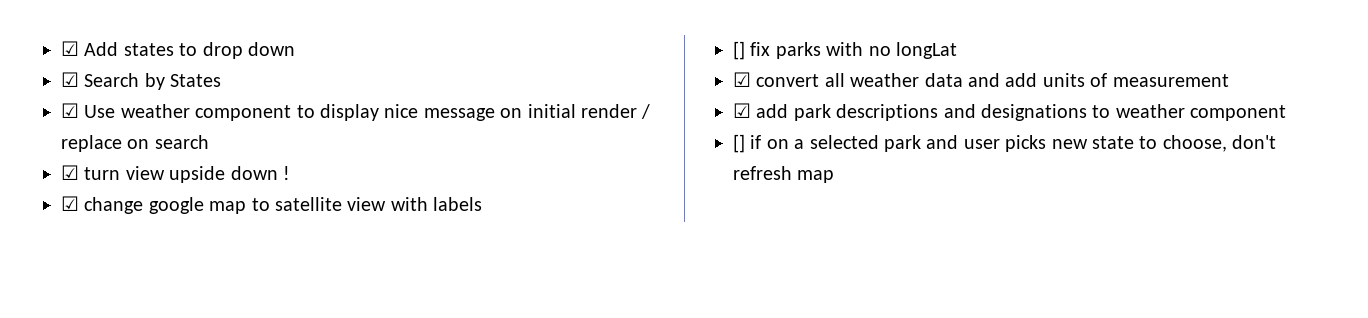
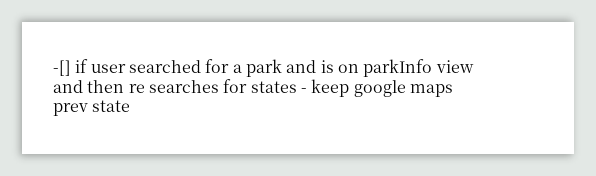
- ☑ Add states to drop down
- ☑ Search by States
- ☑ Use weather component to display nice message on initial render / replace on search
- ☑ turn view upside down !
- ☑ change google map to satellite view with labels
- [] fix parks with no longLat
- ☑ convert all weather data and add units of measurement
- ☑ add park descriptions and designations to weather component
- [] if on a selected park and user picks new state to choose, don't refresh map
+ -[] if user searched for a park and is on parkInfo view and then re searches for states - keep google maps prev state

